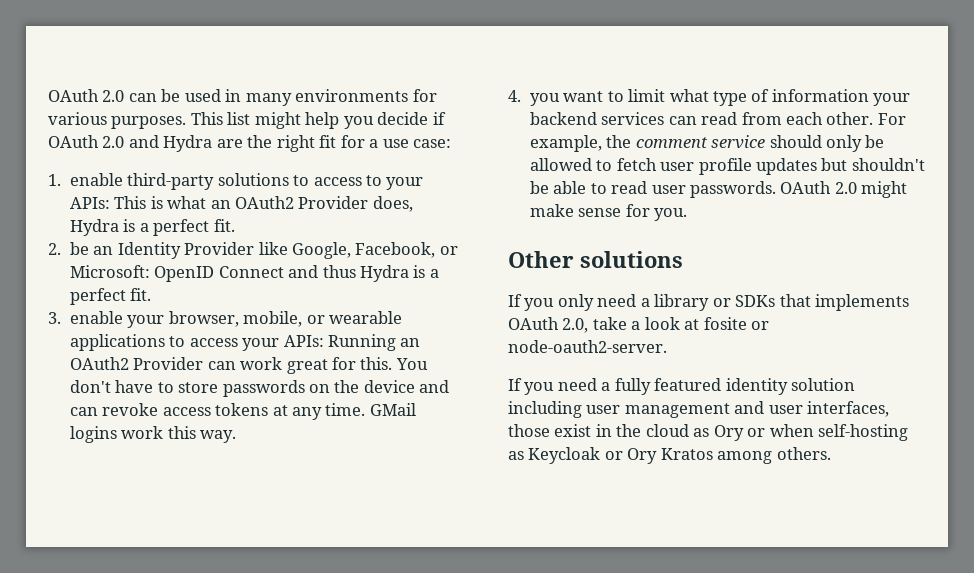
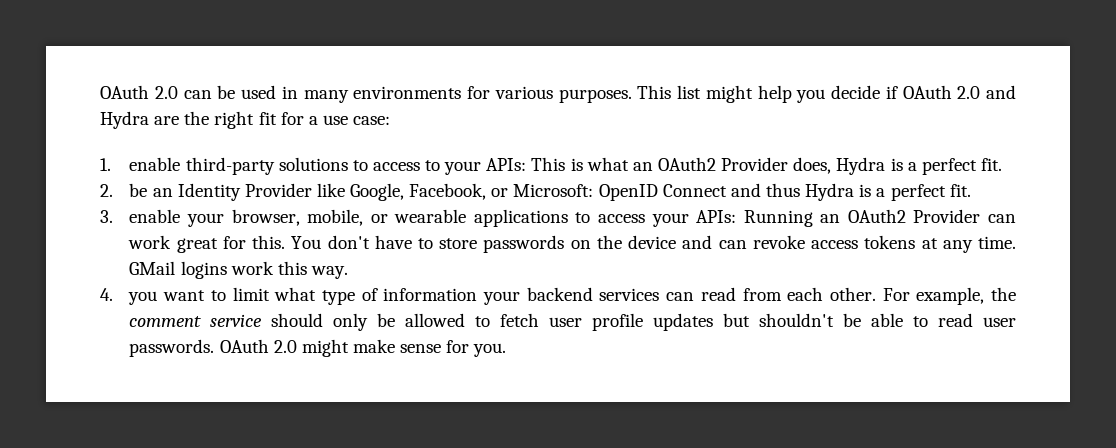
- Other solutions
- If you only need a library or SDKs that implements OAuth 2.0, take a look at fosite or node-oauth2-server.
- If you need a fully featured identity solution including user management and user interfaces, those exist in the cloud as Ory or when self-hosting as Keycloak or Ory Kratos among others.

